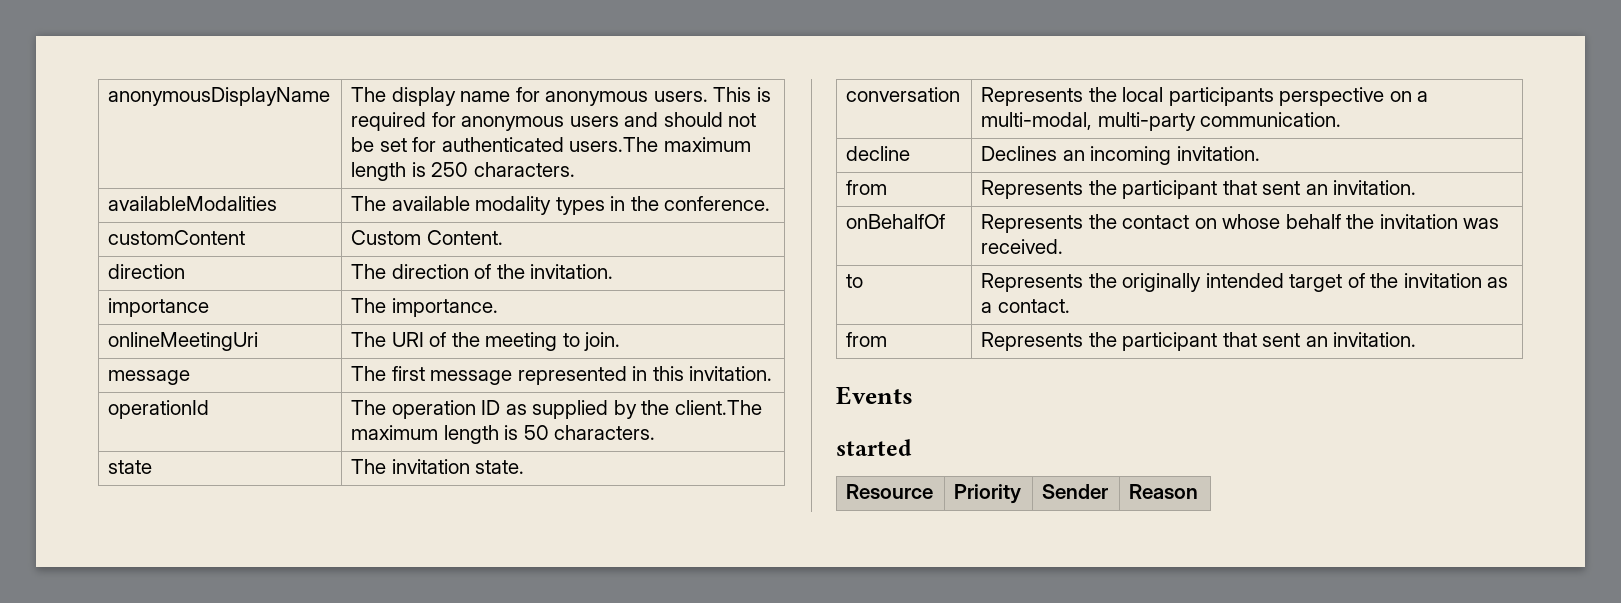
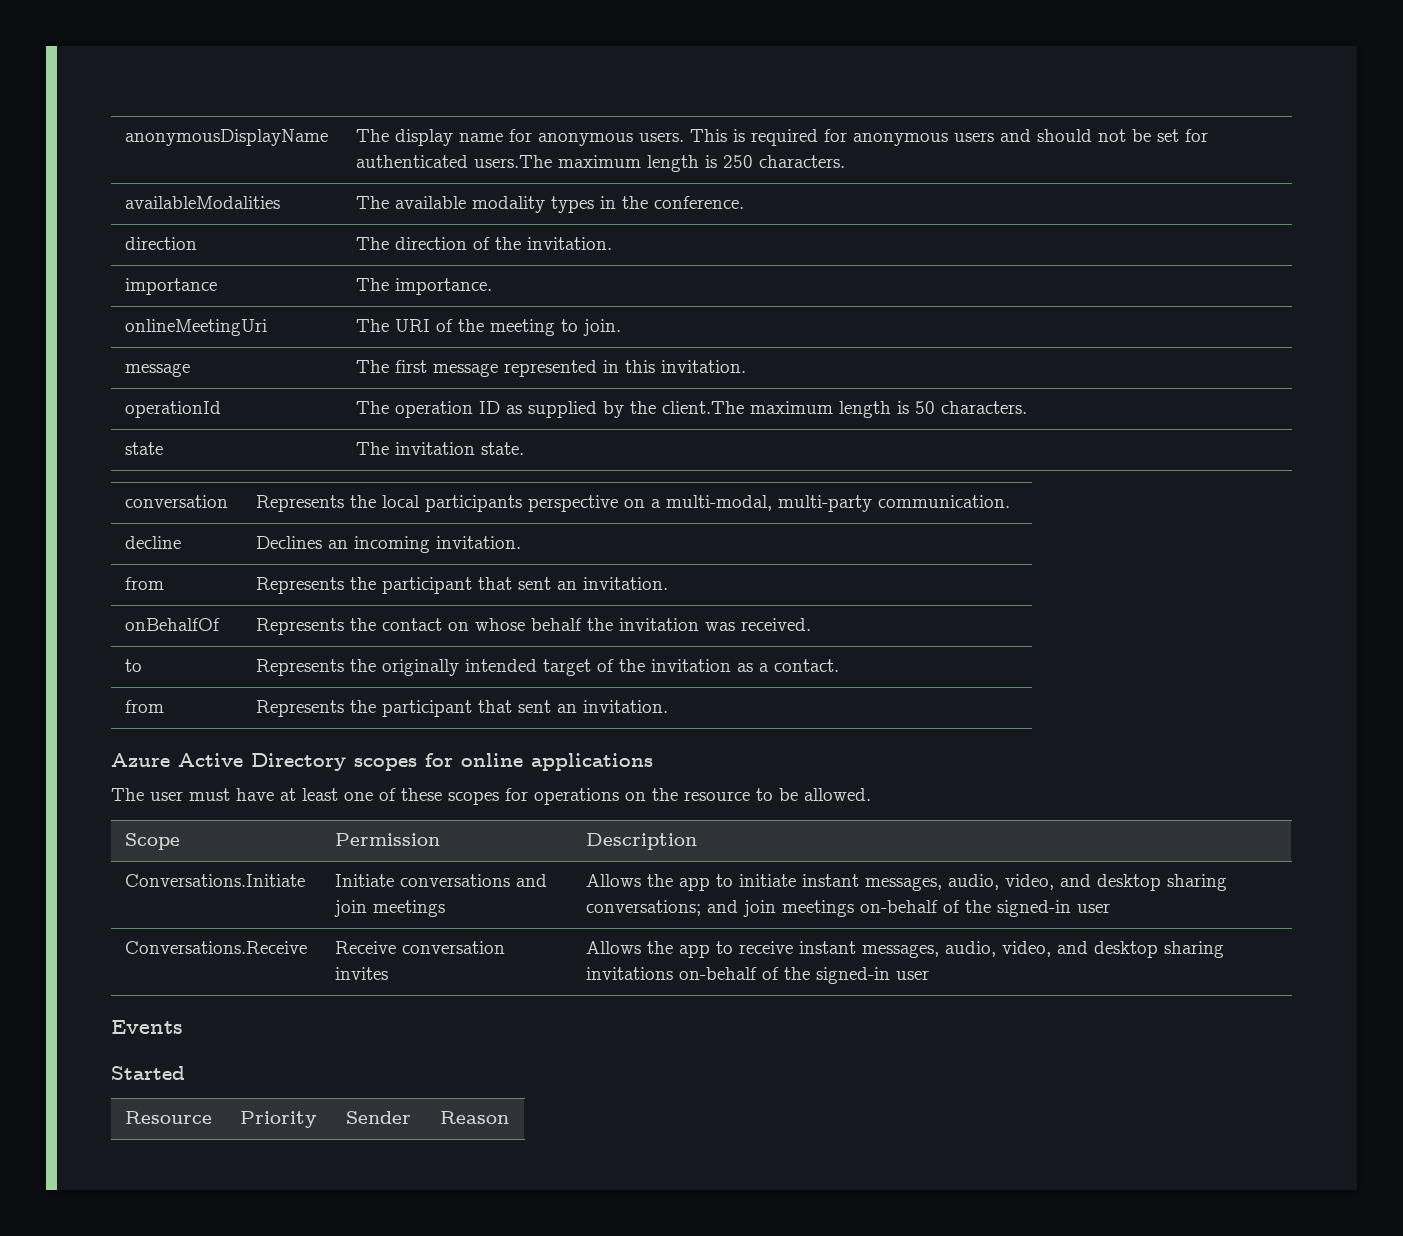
- customContent | Custom Content.
+ Azure Active Directory scopes for online applications
+ The user must have at least one of these scopes for operations on the resource to be allowed.
+ Scope | Permission | Description
+ Conversations.Initiate | Initiate conversations and join meetings | Allows the app to initiate instant messages, audio, video, and desktop sharing conversations; and join meetings on-behalf of the signed-in user
+ Conversations.Receive | Receive conversation invites | Allows the app to receive instant messages, audio, video, and desktop sharing invitations on-behalf of the signed-in user
- started
+ Started

